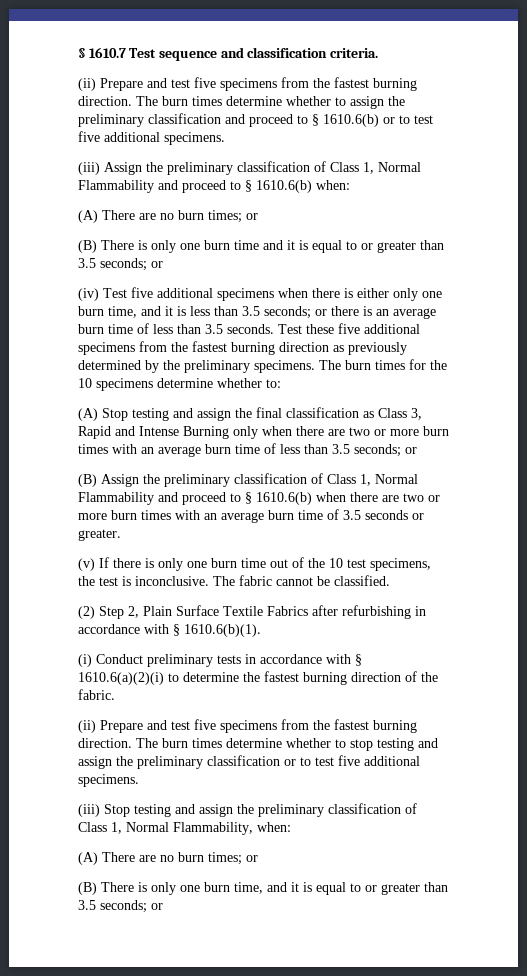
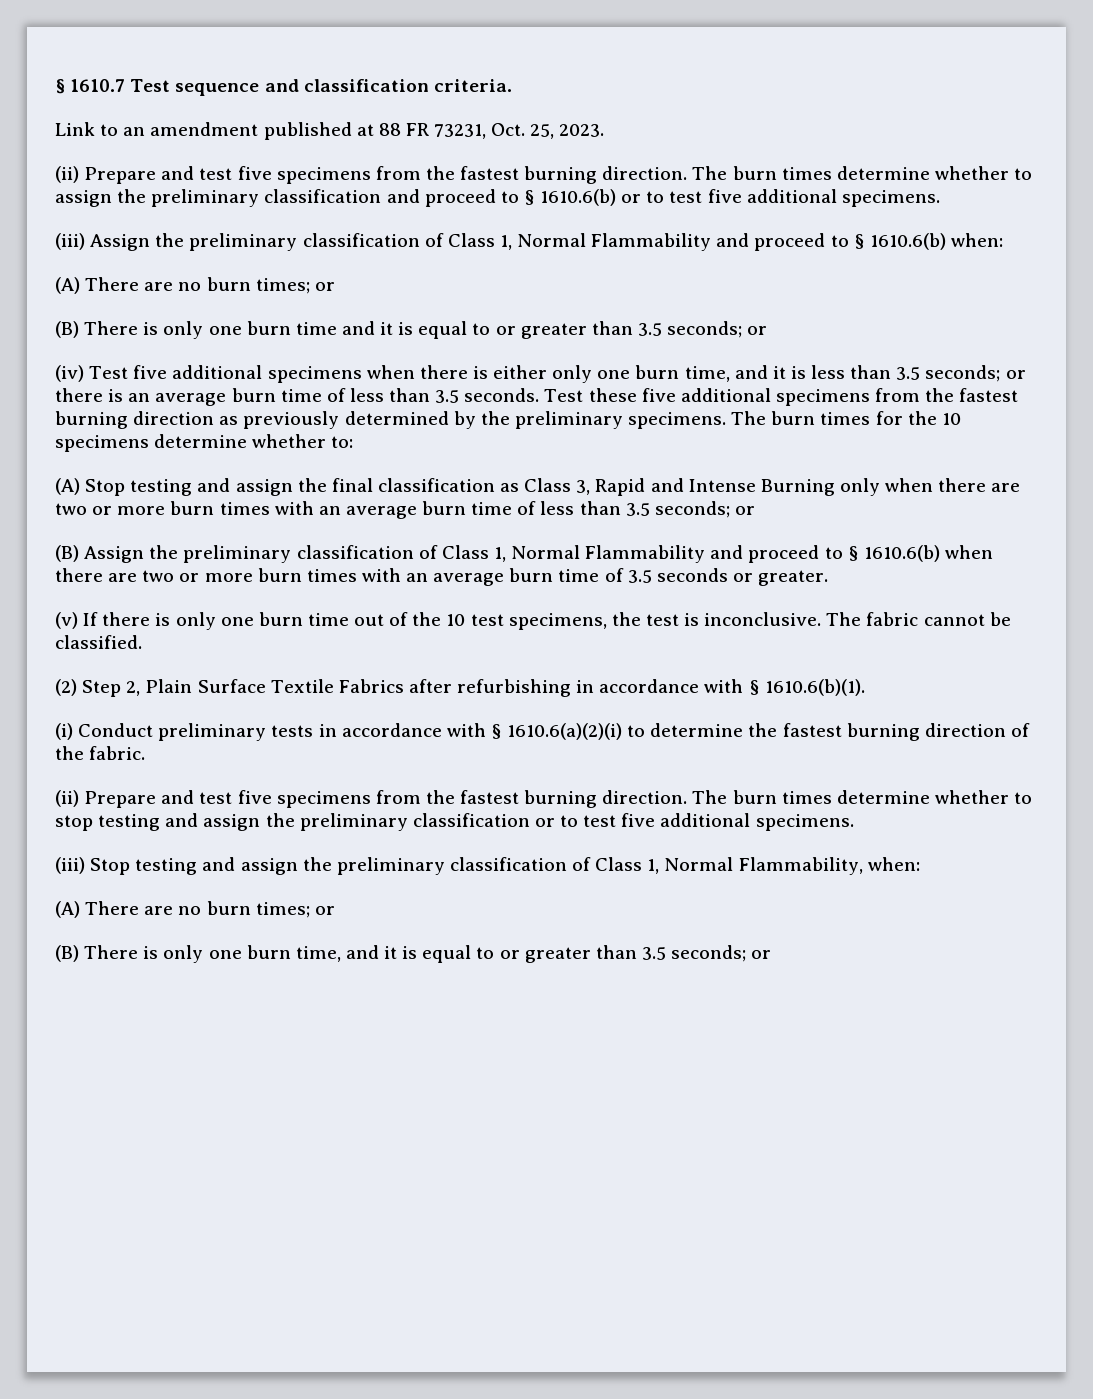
+ Link to an amendment published at 88 FR 73231, Oct. 25, 2023.

